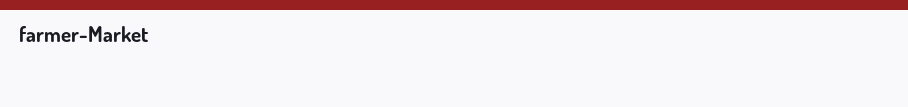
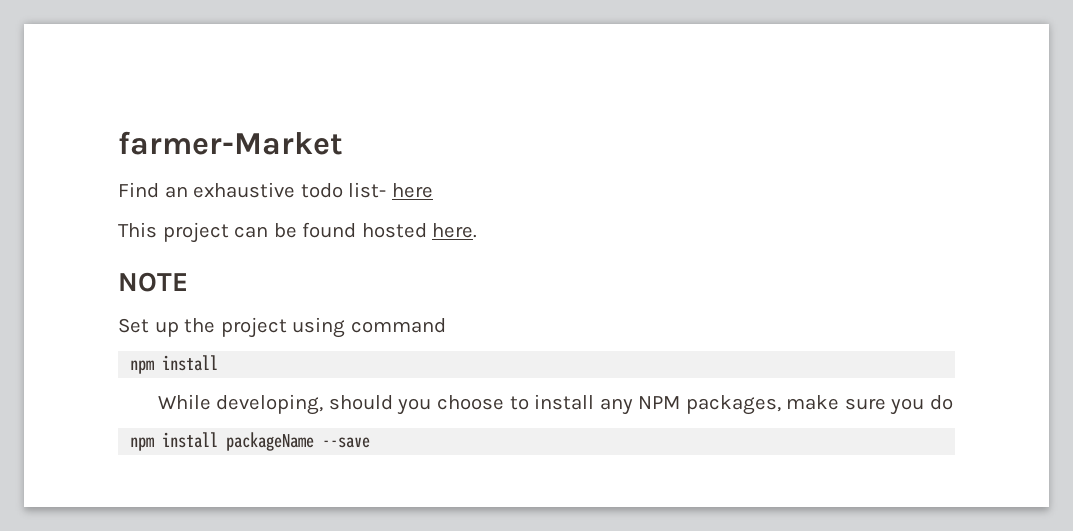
+ Find an exhaustive todo list- here
+ This project can be found hosted here.
+ NOTE
+ Set up the project using command
+ npm install
+ While developing, should you choose to install any NPM packages, make sure you do
+ npm install packageName --save

